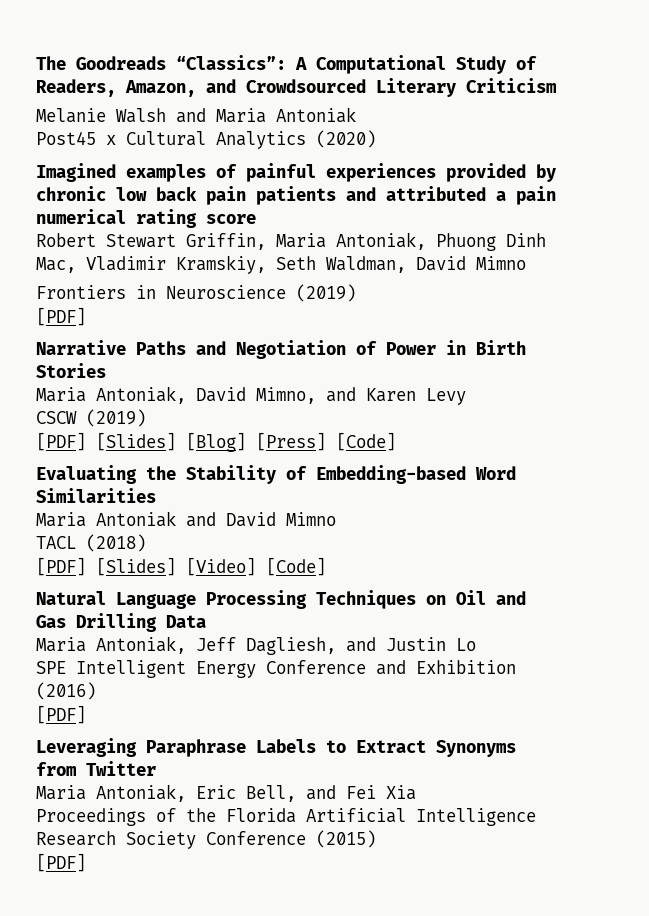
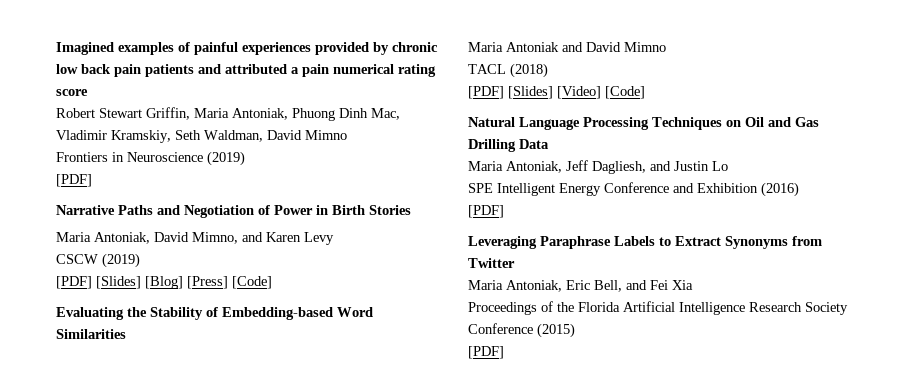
- The Goodreads “Classics”: A Computational Study of Readers, Amazon, and Crowdsourced Literary Criticism
- Melanie Walsh and Maria Antoniak
- Post45 x Cultural Analytics (2020)

